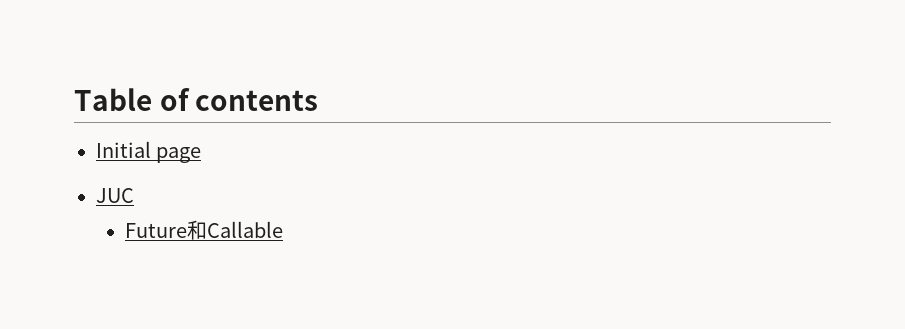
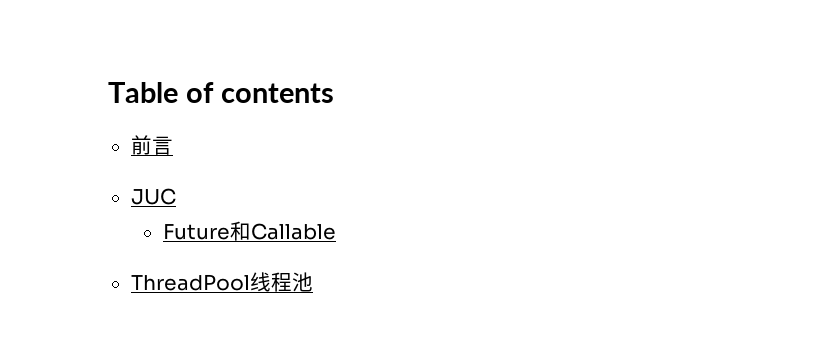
- Initial page
+ 前言
+ ThreadPool线程池

